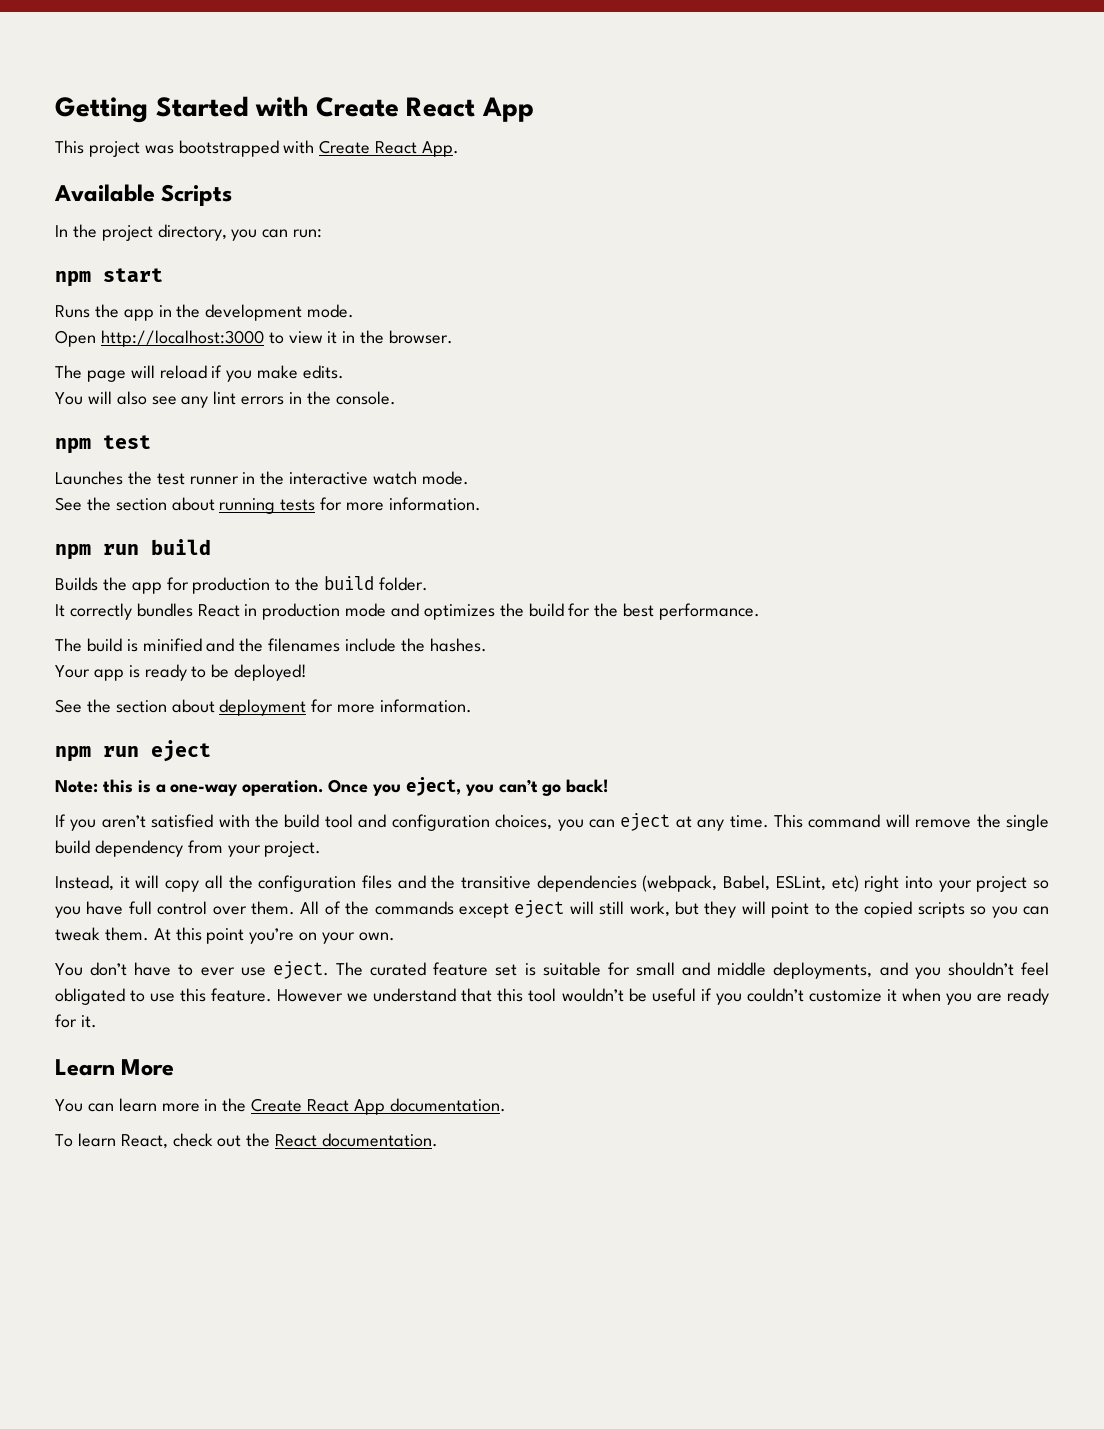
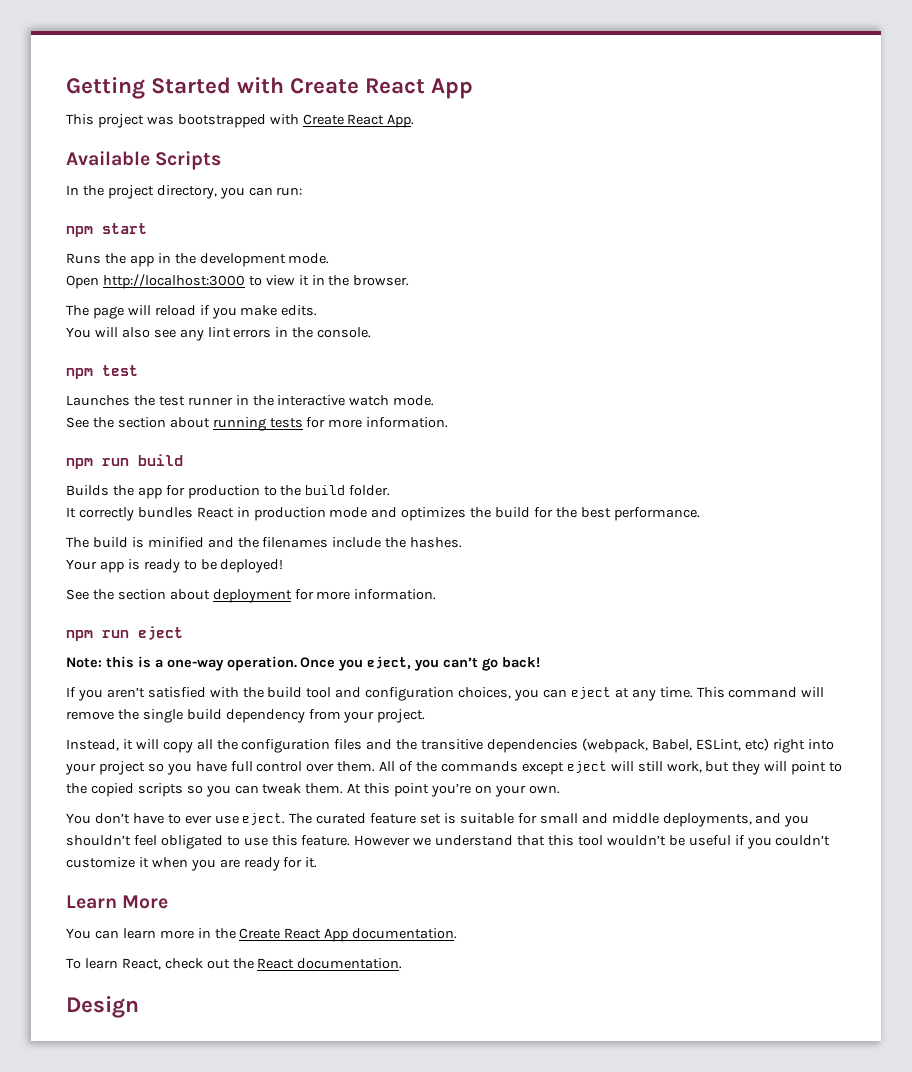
+ Design

